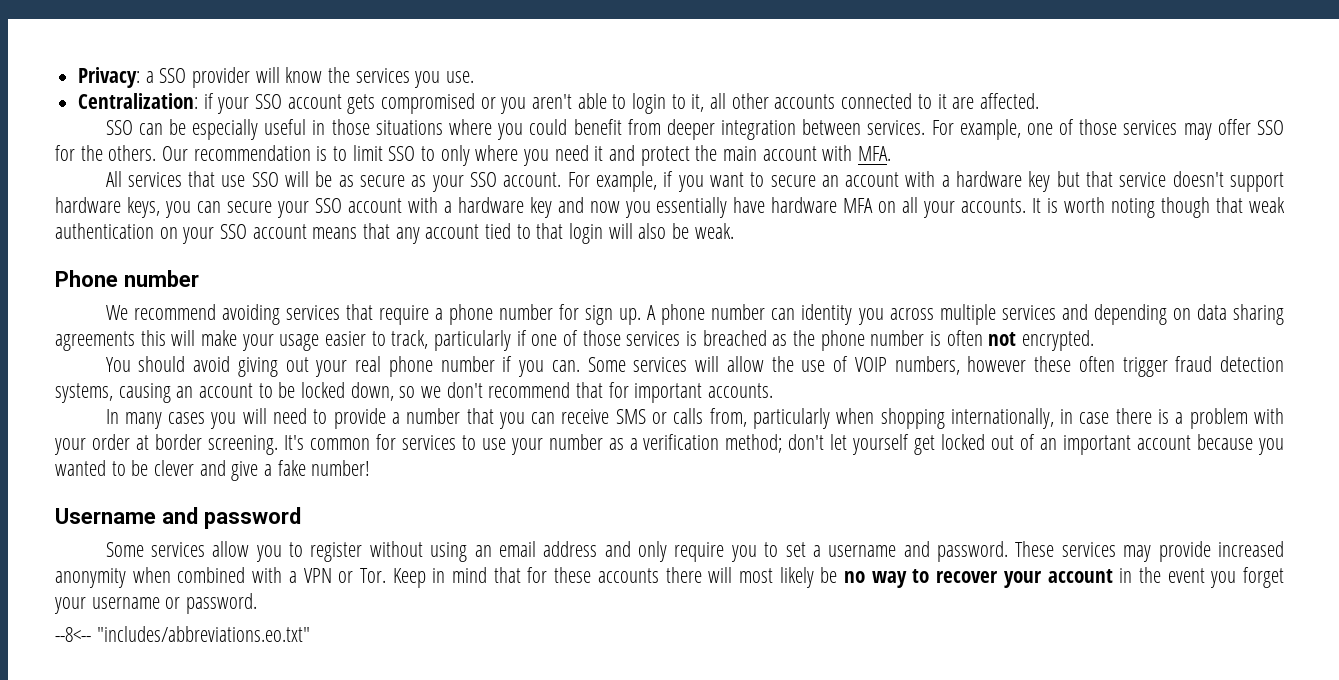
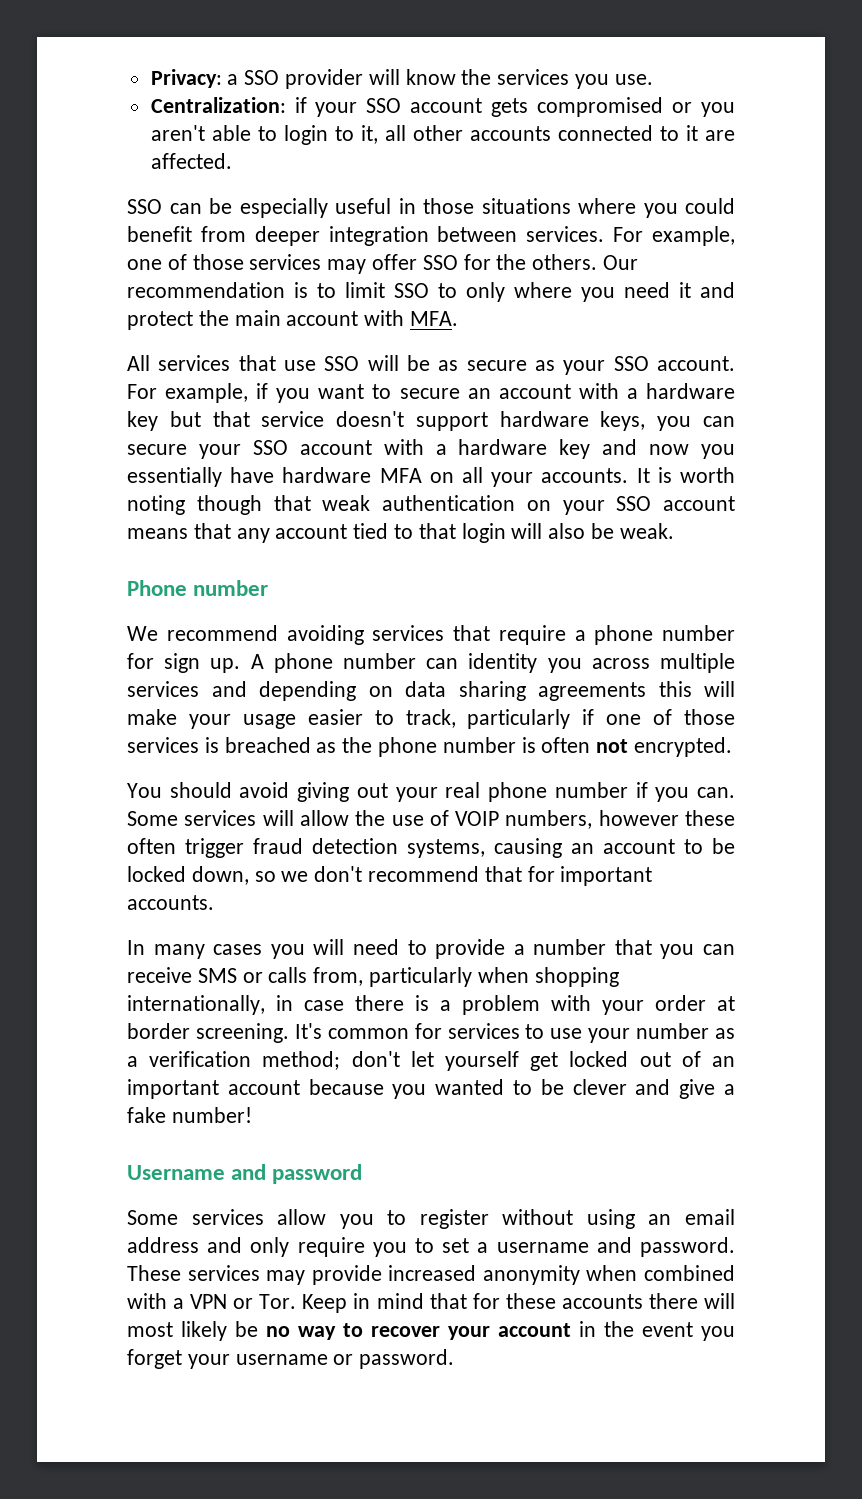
- --8<-- "includes/abbreviations.eo.txt"

